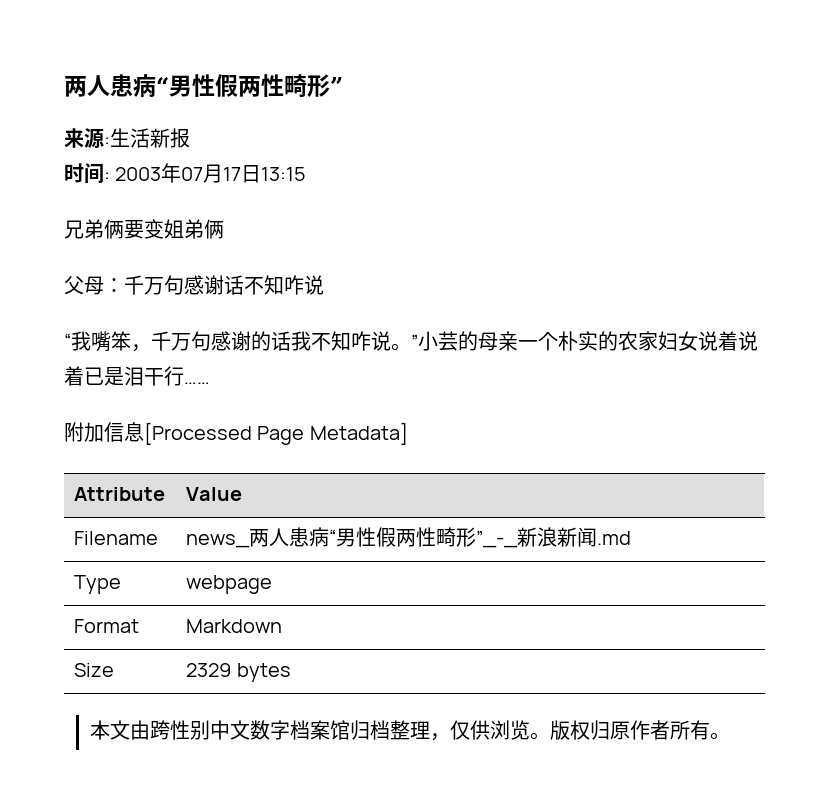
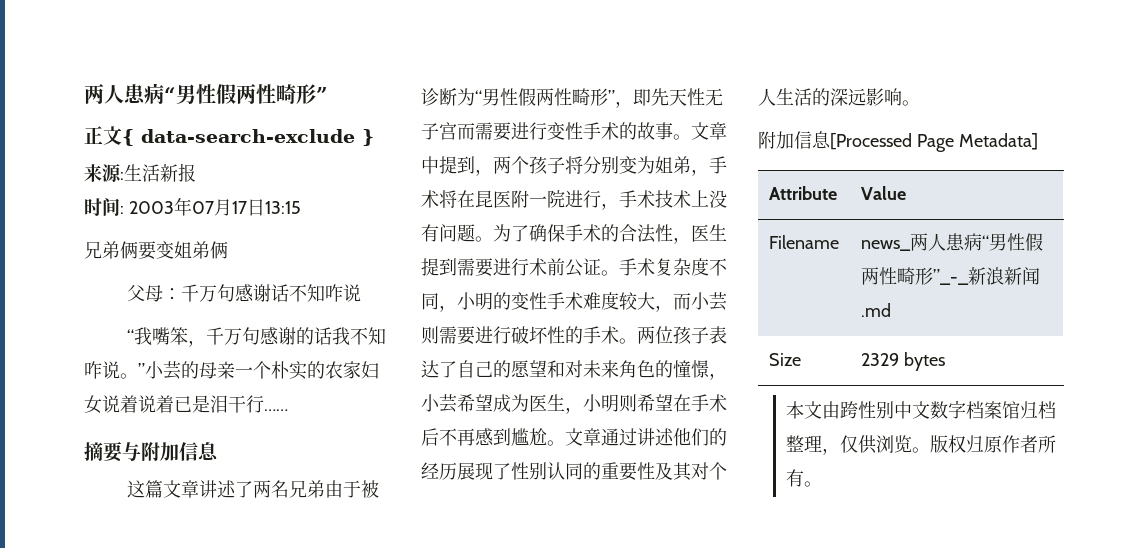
+ 正文{ data-search-exclude }
+ 摘要与附加信息
+ 这篇文章讲述了两名兄弟由于被诊断为“男性假两性畸形”，即先天性无子宫而需要进行变性手术的故事。文章中提到，两个孩子将分别变为姐弟，手术将在昆医附一院进行，手术技术上没有问题。为了确保手术的合法性，医生提到需要进行术前公证。手术复杂度不同，小明的变性手术难度较大，而小芸则需要进行破坏性的手术。两位孩子表达了自己的愿望和对未来角色的憧憬，小芸希望成为医生，小明则希望在手术后不再感到尴尬。文章通过讲述他们的经历展现了性别认同的重要性及其对个人生活的深远影响。
- Type | webpage
- Format | Markdown

